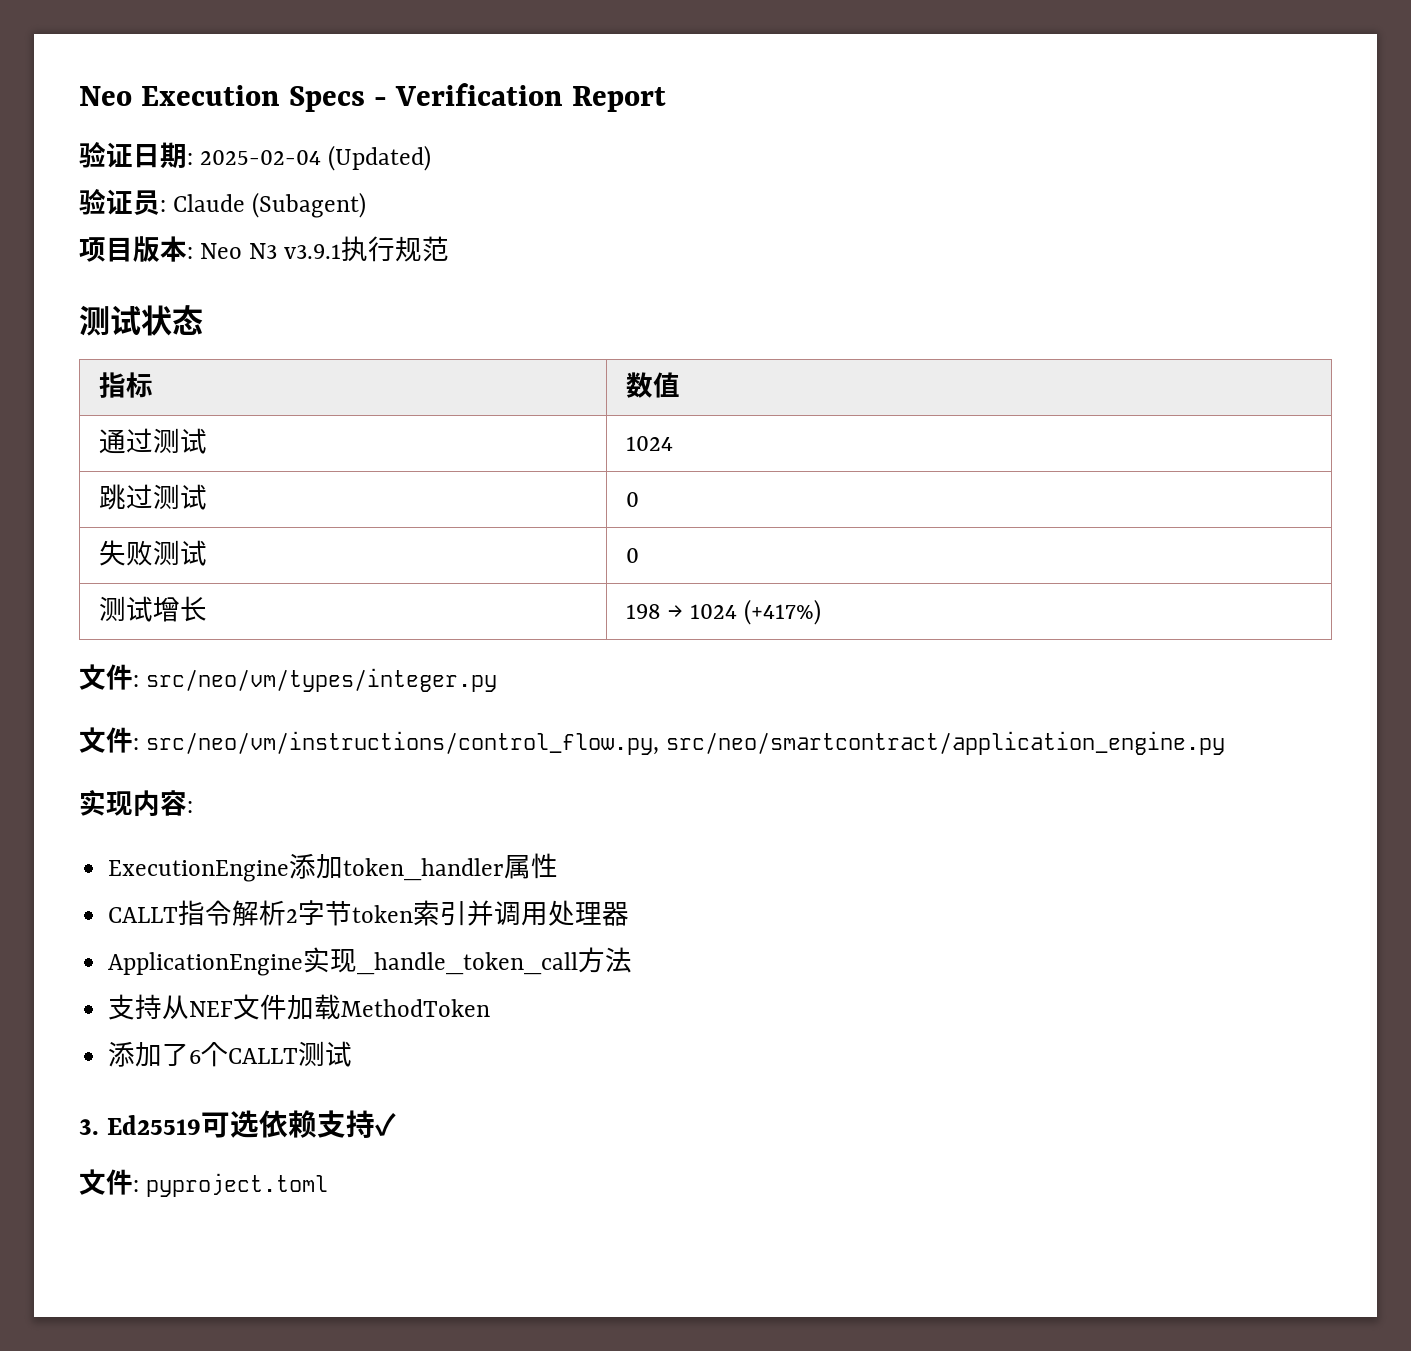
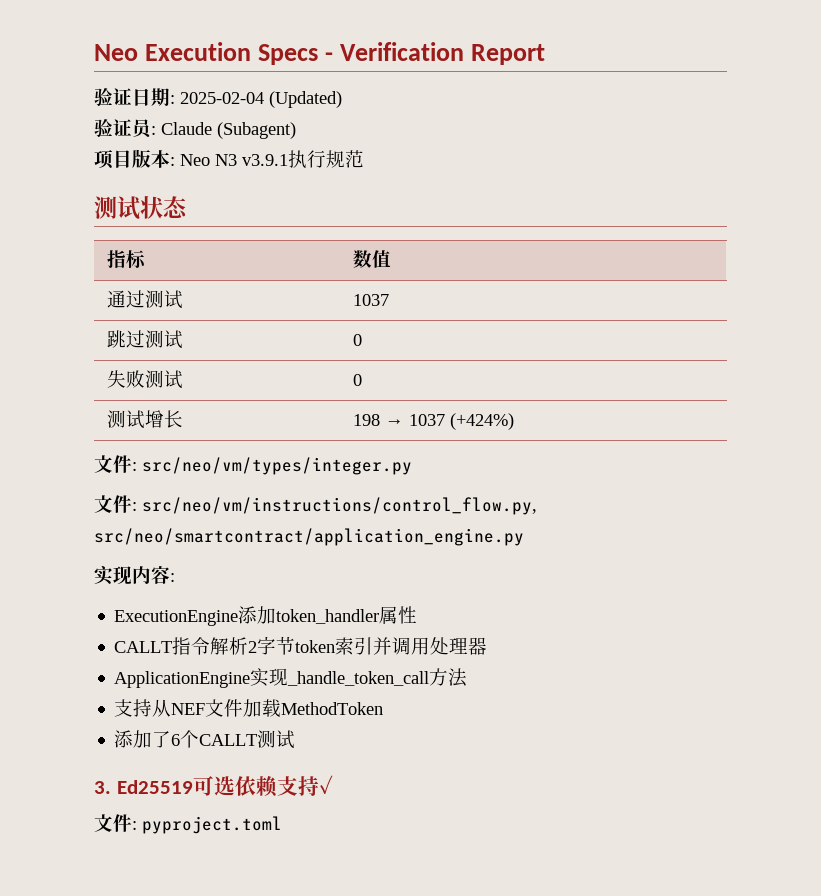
- 通过测试 | 1024
+ 通过测试 | 1037
- 测试增长 | 198 → 1024 (+417%)
+ 测试增长 | 198 → 1037 (+424%)

